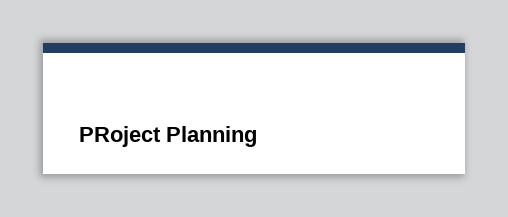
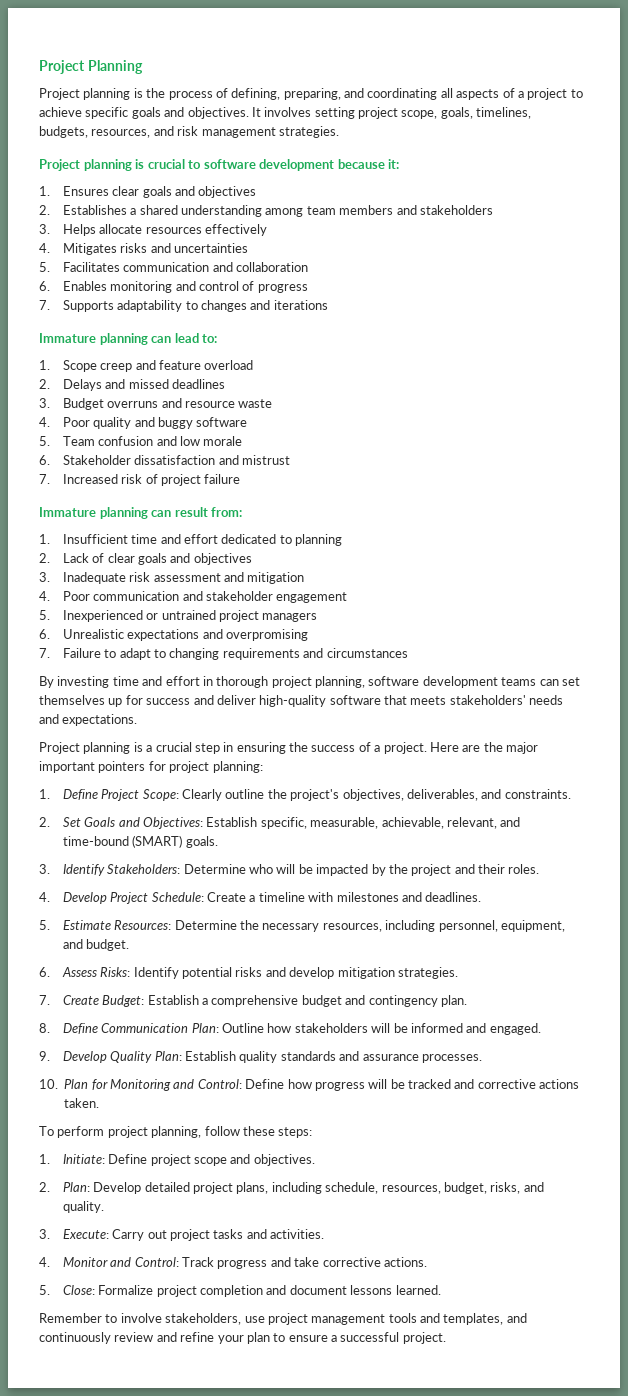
- PRoject Planning
+ Project Planning
+ Project planning is the process of defining, preparing, and coordinating all aspects of a project to achieve specific goals and objectives. It involves setting project scope, goals, timelines, budgets, resources, and risk management strategies.
+ Project planning is crucial to software development because it:
+ 1. Ensures clear goals and objectives
+ 2. Establishes a shared understanding among team members and stakeholders
+ 3. Helps allocate resources effectively
+ 4. Mitigates risks and uncertainties
+ 5. Facilitates communication and collaboration
+ 6. Enables monitoring and control of progress
+ 7. Supports adaptability to changes and iterations
+ Immature planning can lead to:
+ 1. Scope creep and feature overload
+ 2. Delays and missed deadlines
+ 3. Budget overruns and resource waste
+ 4. Poor quality and buggy software
+ 5. Team confusion and low morale
+ 6. Stakeholder dissatisfaction and mistrust
+ 7. Increased risk of project failure
+ Immature planning can result from:
+ 1. Insufficient time and effort dedicated to planning
+ 2. Lack of clear goals and objectives
+ 3. Inadequate risk assessment and mitigation
+ 4. Poor communication and stakeholder engagement
+ 5. Inexperienced or untrained project managers
+ 6. Unrealistic expectations and overpromising
+ 7. Failure to adapt to changing requirements and circumstances
+ By investing time and effort in thorough project planning, software development teams can set themselves up for success and deliver high-quality software that meets stakeholders' needs and expectations.
+ Project planning is a crucial step in ensuring the success of a project. Here are the major important pointers for project planning:
+ 1. Define Project Scope: Clearly outline the project's objectives, deliverables, and constraints.
+ 2. Set Goals and Objectives: Establish specific, measurable, achievable, relevant, and time-bound (SMART) goals.
+ 3. Identify Stakeholders: Determine who will be impacted by the project and their roles.
+ 4. Develop Project Schedule: Create a timeline with milestones and deadlines.
+ 5. Estimate Resources: Determine the necessary resources, including personnel, equipment, and budget.
+ 6. Assess Risks: Identify potential risks and develop mitigation strategies.
+ 7. Create Budget: Establish a comprehensive budget and contingency plan.
+ 8. Define Communication Plan: Outline how stakeholders will be informed and engaged.
+ 9. Develop Quality Plan: Establish quality standards and assurance processes.
+ 10. Plan for Monitoring and Control: Define how progress will be tracked and corrective actions taken.
+ To perform project planning, follow these steps:
+ 1. Initiate: Define project scope and objectives.
+ 2. Plan: Develop detailed project plans, including schedule, resources, budget, risks, and quality.
+ 3. Execute: Carry out project tasks and activities.
+ 4. Monitor and Control: Track progress and take corrective actions.
+ 5. Close: Formalize project completion and document lessons learned.
+ Remember to involve stakeholders, use project management tools and templates, and continuously review and refine your plan to ensure a successful project.

